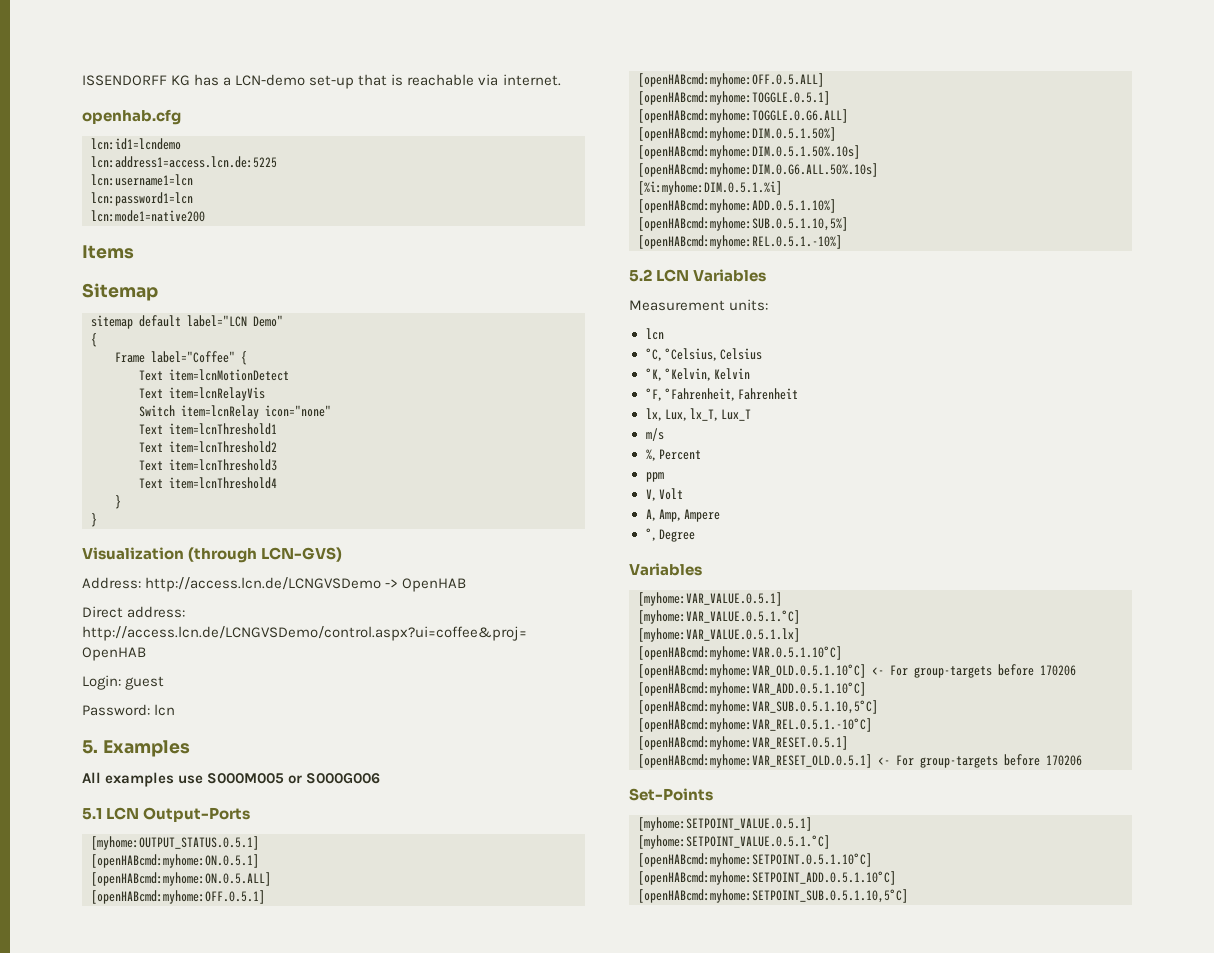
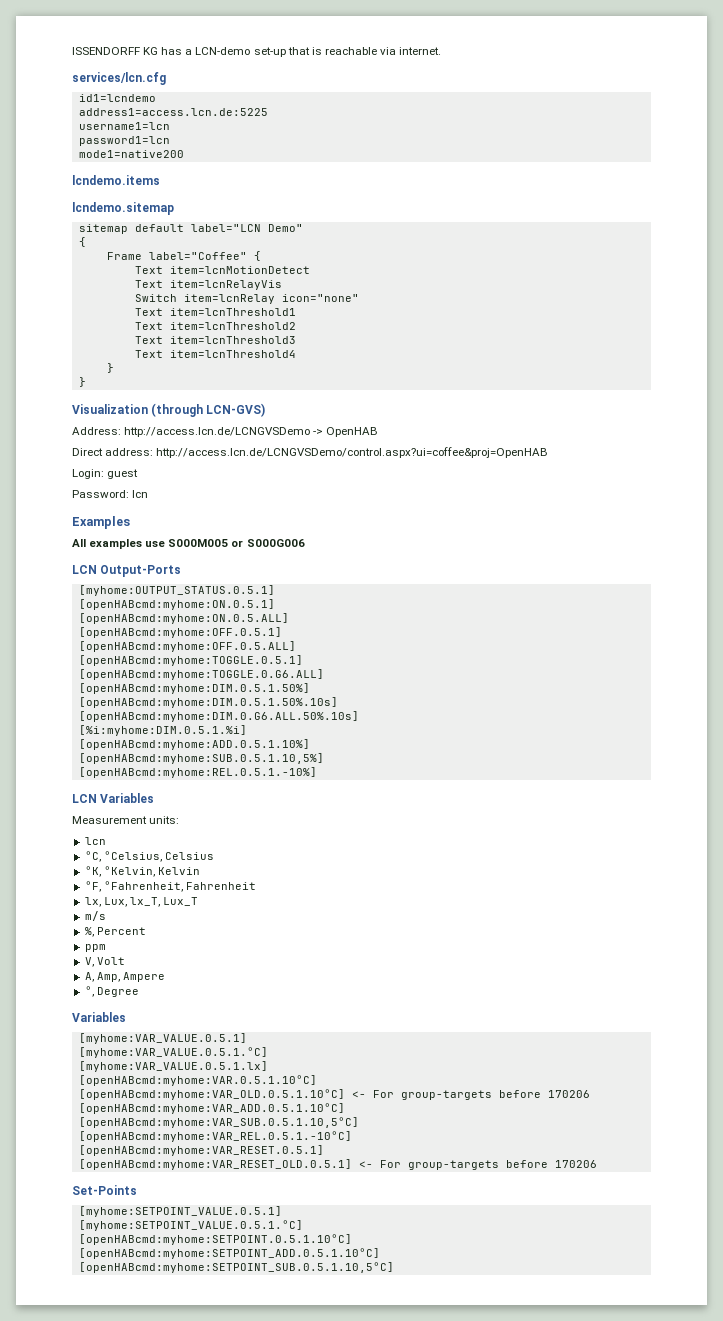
- openhab.cfg
- lcn:id1=lcndemo
- lcn:address1=access.lcn.de:5225
- lcn:username1=lcn
- lcn:password1=lcn
- lcn:mode1=native200
- Items
- Sitemap
+ services/lcn.cfg
+ id1=lcndemo
+ address1=access.lcn.de:5225
+ username1=lcn
+ password1=lcn
+ mode1=native200
+ lcndemo.items
+ lcndemo.sitemap
- 5. Examples
+ Examples
- 5.1 LCN Output-Ports
+ LCN Output-Ports
- 5.2 LCN Variables
+ LCN Variables

